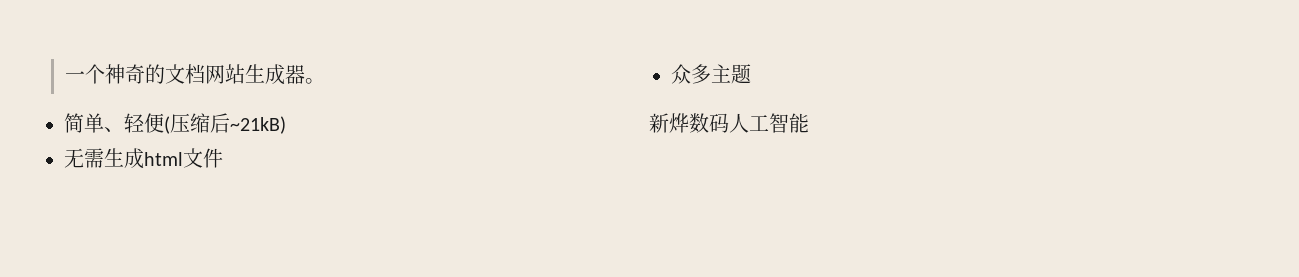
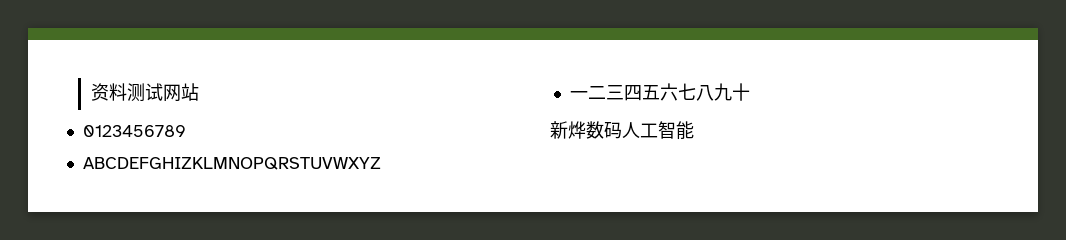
- 一个神奇的文档网站生成器。
- 简单、轻便(压缩后~21kB)
- 无需生成html文件
- 众多主题
+ 资料测试网站
+ 0123456789
+ ABCDEFGHIZKLMNOPQRSTUVWXYZ
+ 一二三四五六七八九十

